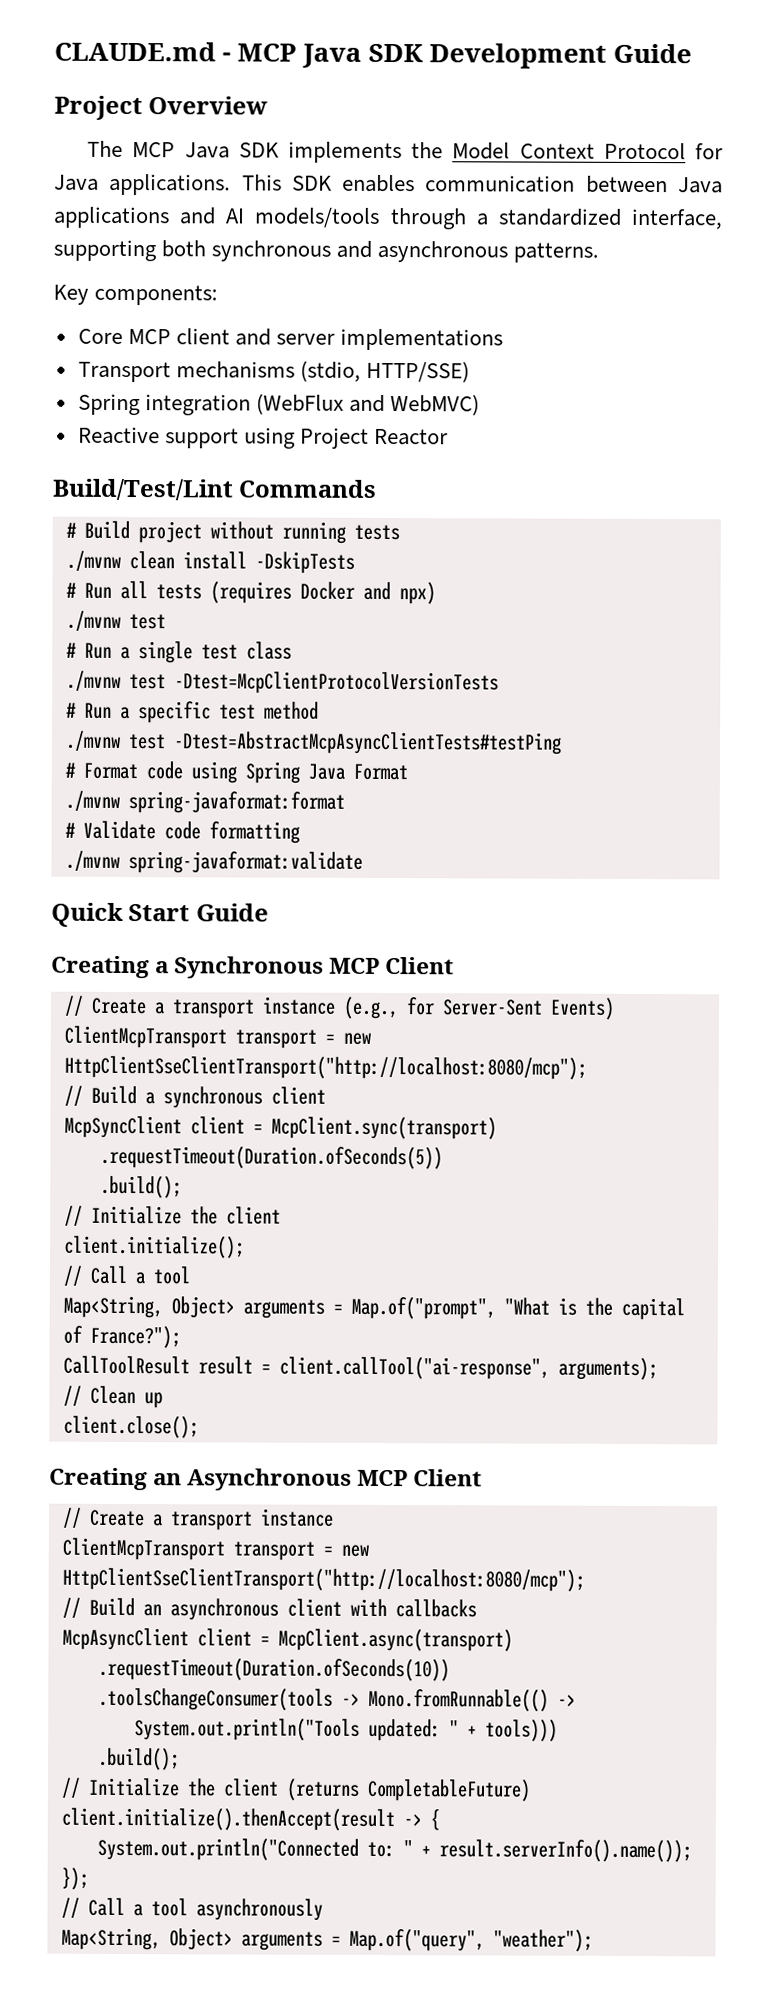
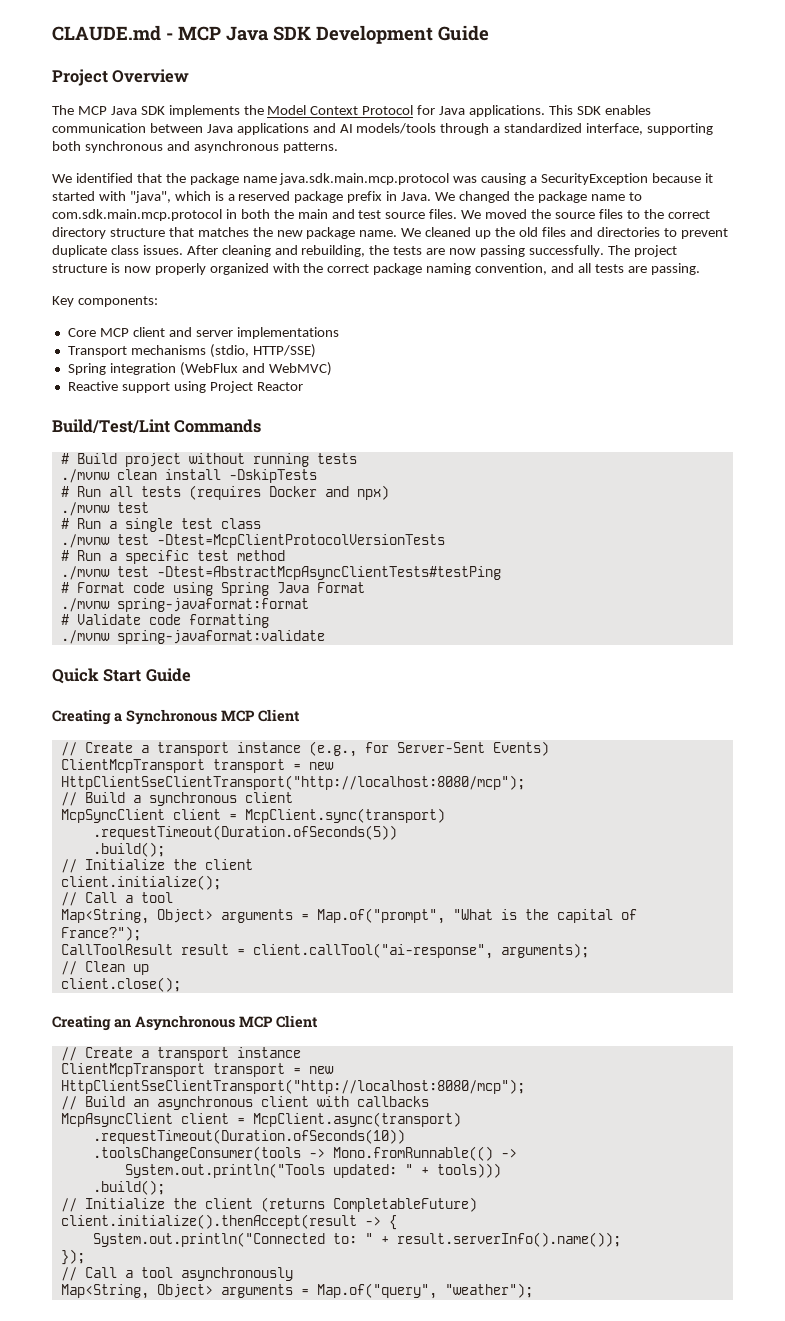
+ We identified that the package name java.sdk.main.mcp.protocol was causing a SecurityException because it started with "java", which is a reserved package prefix in Java. We changed the package name to com.sdk.main.mcp.protocol in both the main and test source files. We moved the source files to the correct directory structure that matches the new package name. We cleaned up the old files and directories to prevent duplicate class issues. After cleaning and rebuilding, the tests are now passing successfully. The project structure is now properly organized with the correct package naming convention, and all tests are passing.

